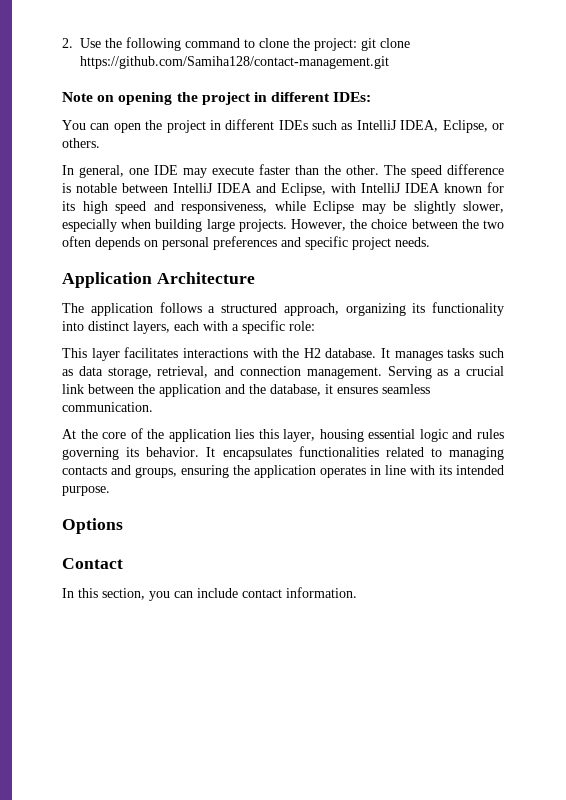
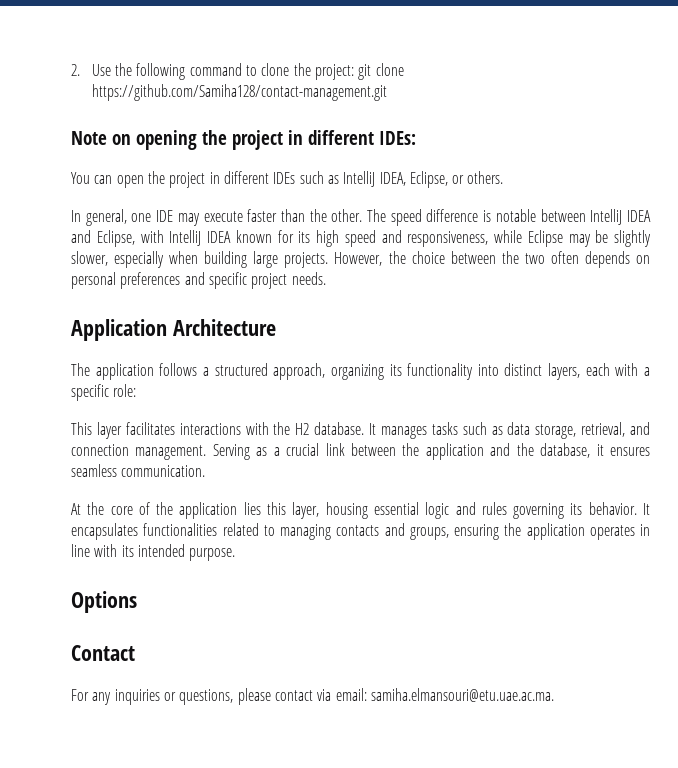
- In this section, you can include contact information.
+ For any inquiries or questions, please contact via email: samiha.elmansouri@etu.uae.ac.ma.

